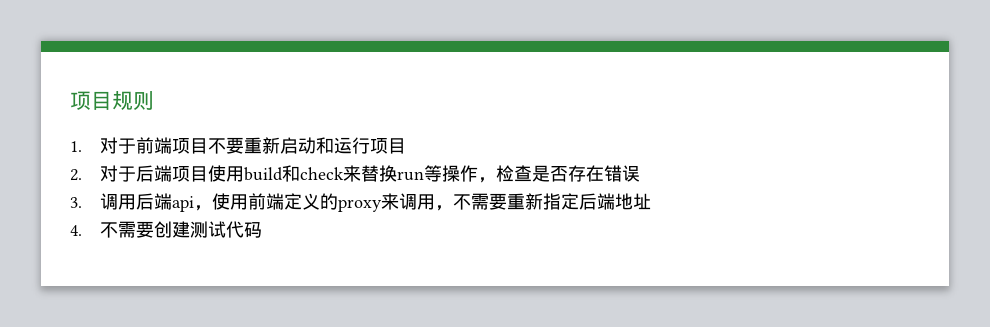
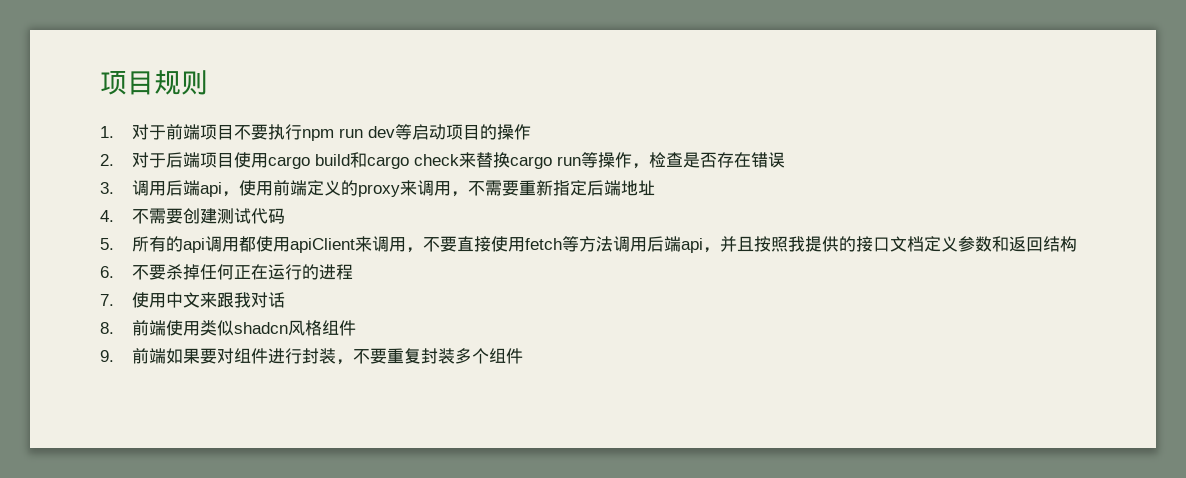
- 1.对于前端项目不要重新启动和运行项目
+ 1.对于前端项目不要执行npm run dev等启动项目的操作
- 2.对于后端项目使用build和check来替换run等操作，检查是否存在错误
+ 2.对于后端项目使用cargo build和cargo check来替换cargo run等操作，检查是否存在错误
+ 5.所有的api调用都使用apiClient来调用，不要直接使用fetch等方法调用后端api，并且按照我提供的接口文档定义参数和返回结构
+ 6.不要杀掉任何正在运行的进程
+ 7.使用中文来跟我对话
+ 8.前端使用类似shadcn风格组件
+ 9.前端如果要对组件进行封装，不要重复封装多个组件

